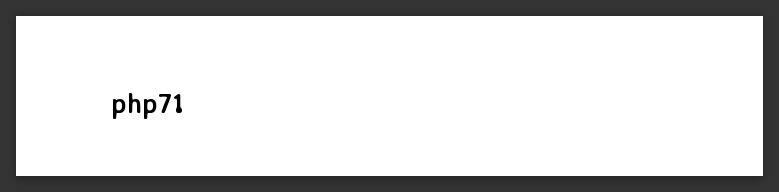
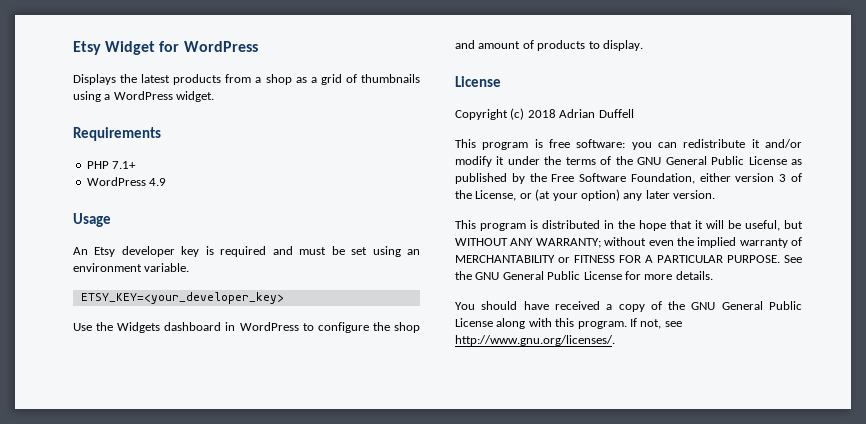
- php71
+ Etsy Widget for WordPress
+ Displays the latest products from a shop as a grid of thumbnails using a WordPress widget.
+ Requirements
+ PHP 7.1+
+ WordPress 4.9
+ Usage
+ An Etsy developer key is required and must be set using an environment variable.
+ ETSY_KEY=<your_developer_key>
+ Use the Widgets dashboard in WordPress to configure the shop and amount of products to display.
+ License
+ Copyright (c) 2018 Adrian Duffell
+ This program is free software: you can redistribute it and/or modify it under the terms of the GNU General Public License as published by the Free Software Foundation, either version 3 of the License, or (at your option) any later version.
+ This program is distributed in the hope that it will be useful, but WITHOUT ANY WARRANTY; without even the implied warranty of MERCHANTABILITY or FITNESS FOR A PARTICULAR PURPOSE. See the GNU General Public License for more details.
+ You should have received a copy of the GNU General Public License along with this program. If not, see http://www.gnu.org/licenses/.

